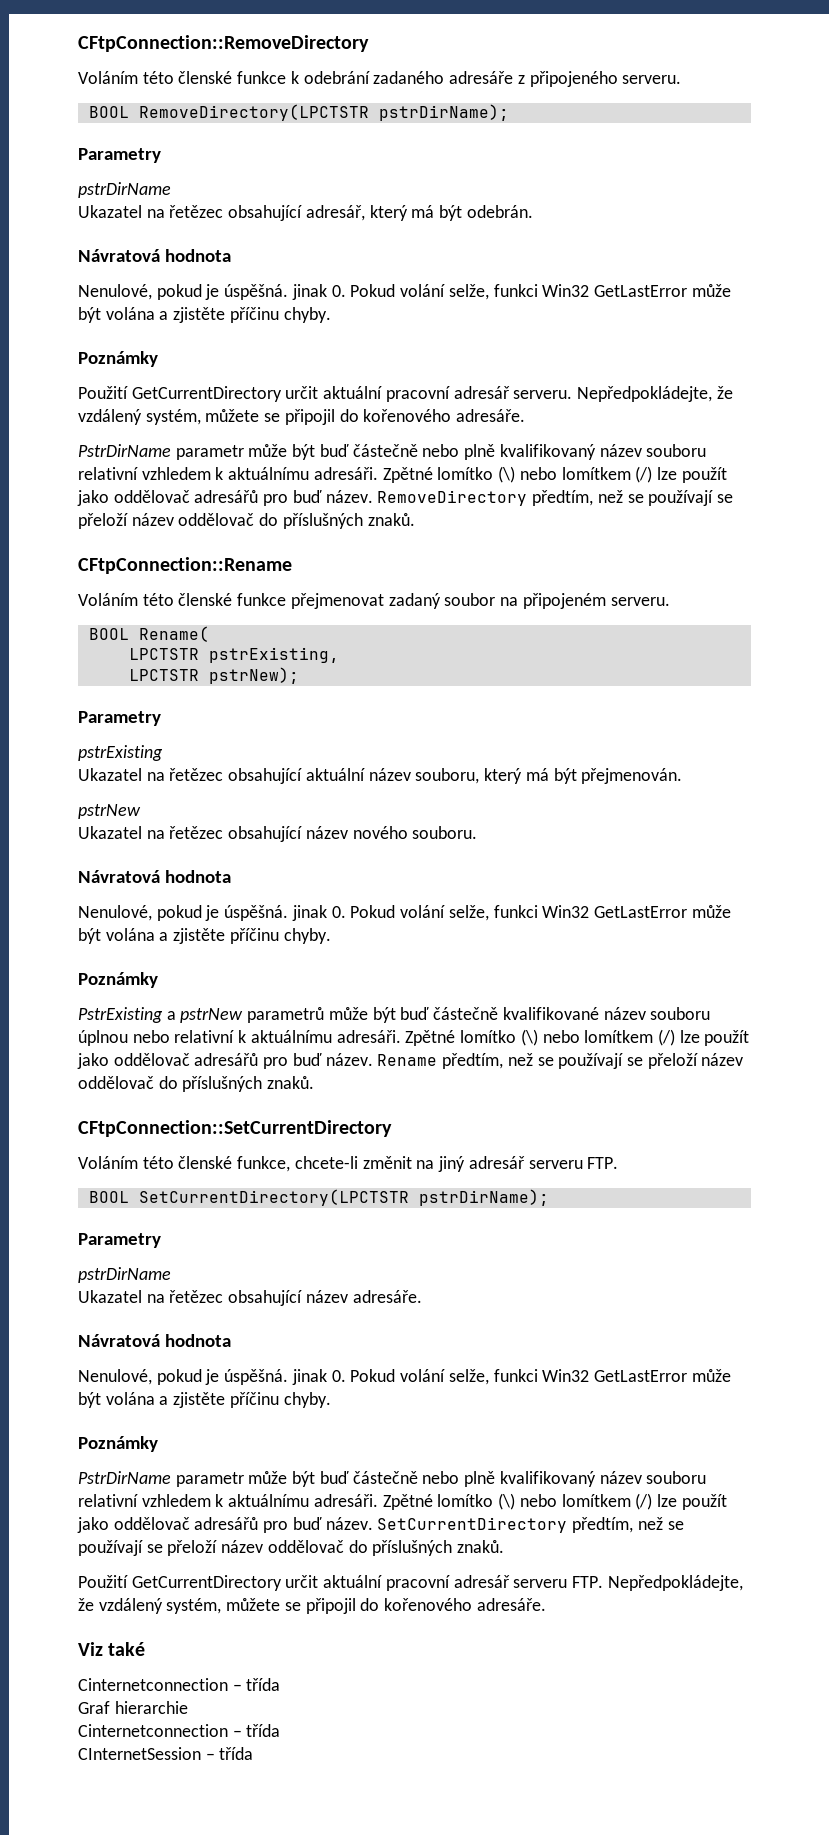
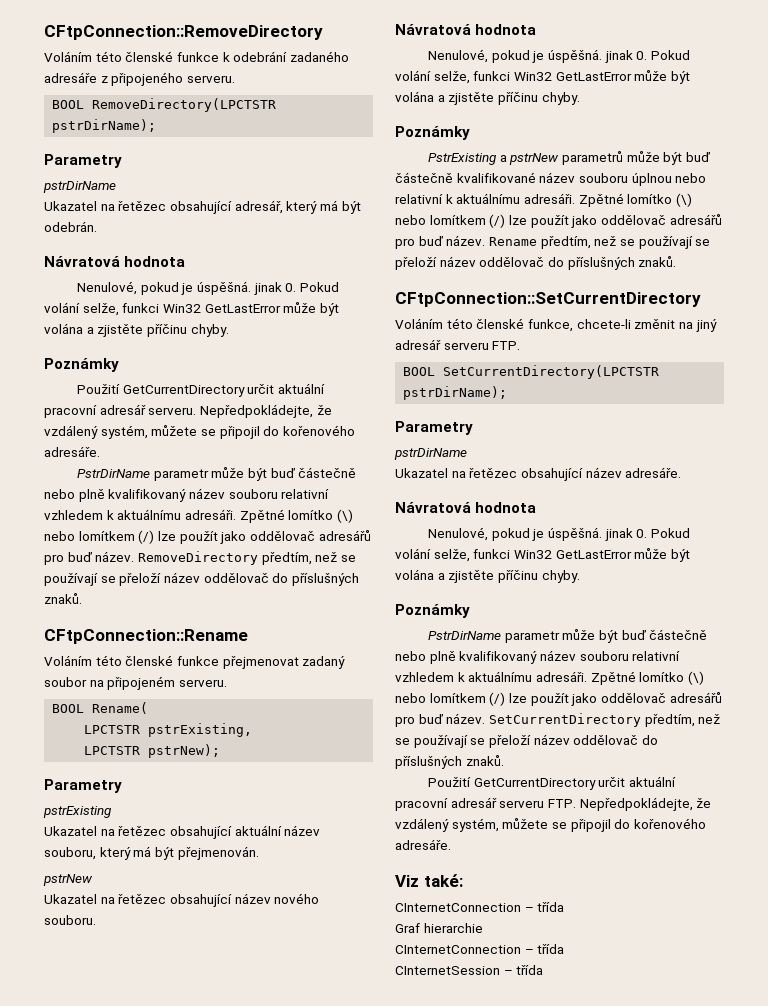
- Viz také
- Cinternetconnection – třída
+ Viz také:
+ CInternetConnection – třída
  Graf hierarchie
- Cinternetconnection – třída
+ CInternetConnection – třída

